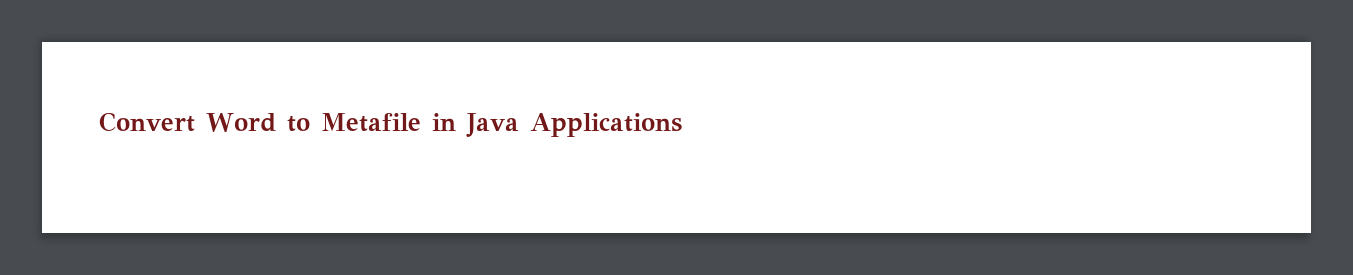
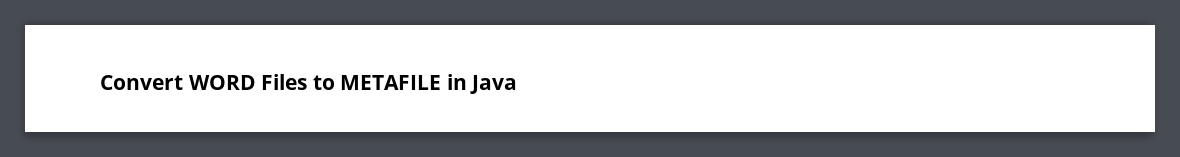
- Convert Word to Metafile in Java Applications
+ Convert WORD Files to METAFILE in Java

